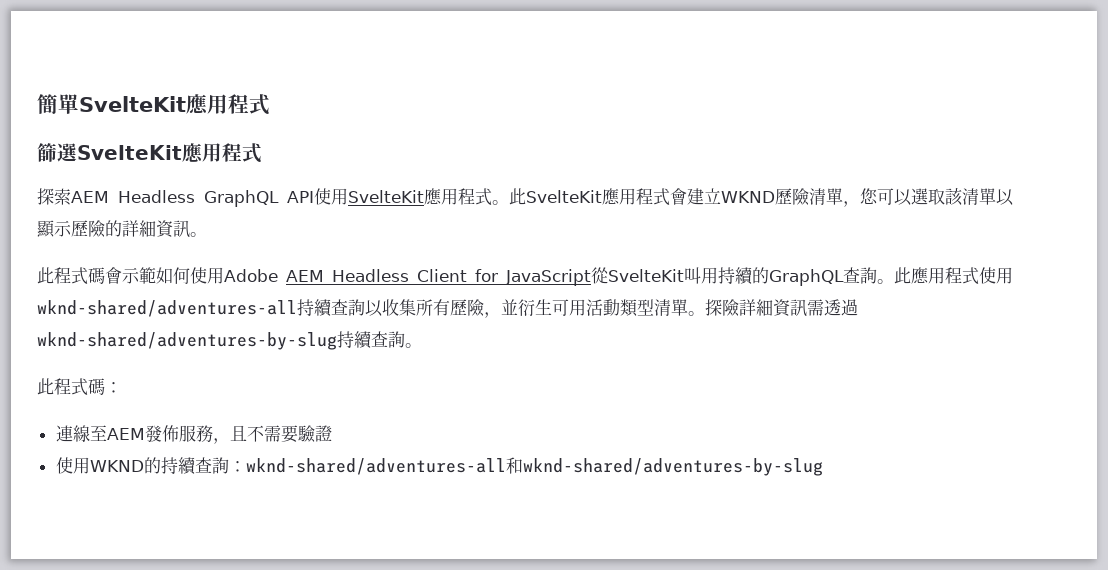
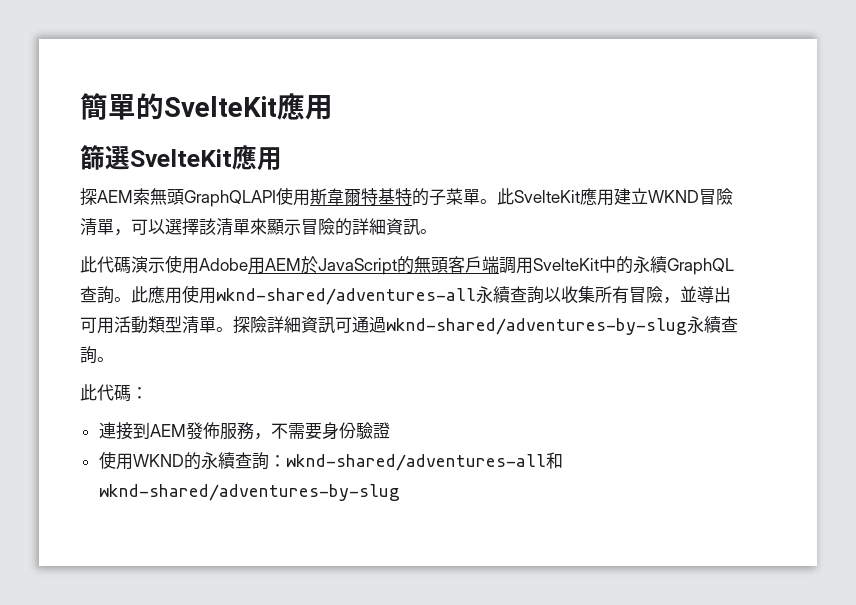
- 簡單SvelteKit應用程式
+ 簡單的SvelteKit應用
- 篩選SvelteKit應用程式
- 探索AEM Headless GraphQL API使用SvelteKit應用程式。
+ 篩選SvelteKit應用
+ 探AEM索無頭GraphQLAPI使用斯韋爾特基特的子菜單。
- 此SvelteKit應用程式會建立WKND歷險清單，您可以選取該清單以顯示歷險的詳細資訊。
- 此程式碼會示範如何使用Adobe AEM Headless Client for JavaScript從SvelteKit叫用持續的GraphQL查詢。
+ 此SvelteKit應用建立WKND冒險清單，可以選擇該清單來顯示冒險的詳細資訊。
+ 此代碼演示使用Adobe用AEM於JavaScript的無頭客戶端調用SvelteKit中的永續GraphQL查詢。
- 此應用程式使用wknd-shared/adventures-all持續查詢以收集所有歷險，並衍生可用活動類型清單。
+ 此應用使用wknd-shared/adventures-all永續查詢以收集所有冒險，並導出可用活動類型清單。
- 探險詳細資訊需透過wknd-shared/adventures-by-slug持續查詢。
+ 探險詳細資訊可通過wknd-shared/adventures-by-slug永續查詢。
- 此程式碼：
+ 此代碼：
- 連線至AEM發佈服務，且不需要驗證
+ 連接到AEM發佈服務，不需要身份驗證
- 使用WKND的持續查詢：wknd-shared/adventures-all和wknd-shared/adventures-by-slug
+ 使用WKND的永續查詢：wknd-shared/adventures-all和wknd-shared/adventures-by-slug

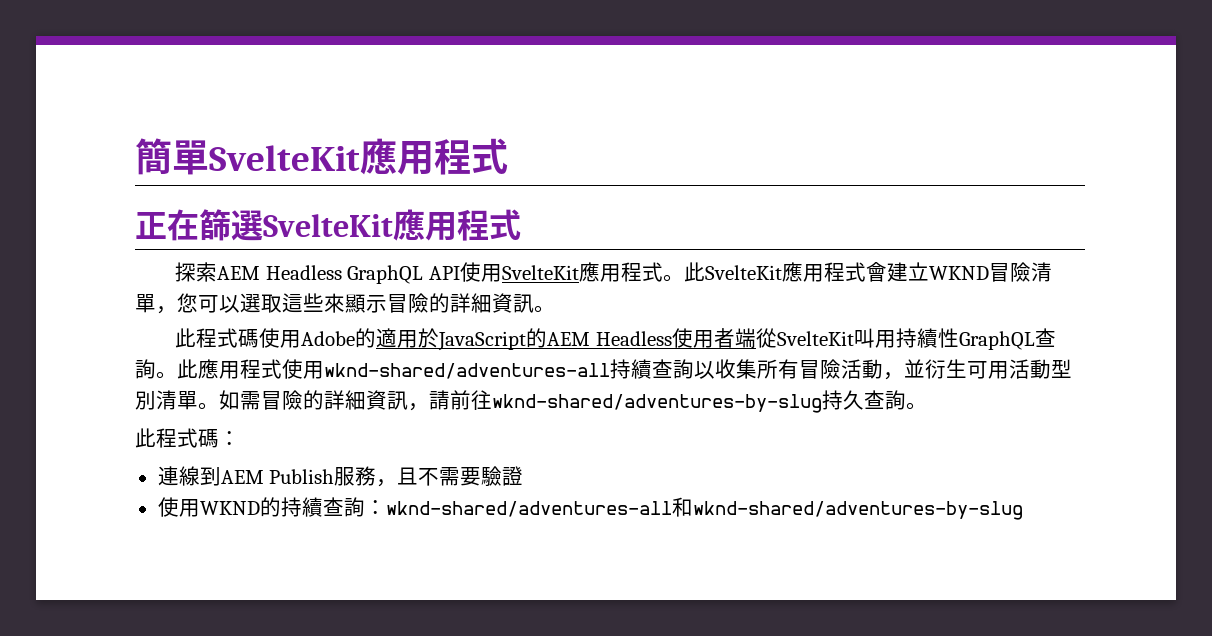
- 簡單的SvelteKit應用
- 篩選SvelteKit應用
- 探AEM索無頭GraphQLAPI使用斯韋爾特基特的子菜單。
+ 簡單SvelteKit應用程式
+ 正在篩選SvelteKit應用程式
+ 探索AEM Headless GraphQL API使用SvelteKit應用程式。
- 此SvelteKit應用建立WKND冒險清單，可以選擇該清單來顯示冒險的詳細資訊。
+ 此SvelteKit應用程式會建立WKND冒險清單，您可以選取這些來顯示冒險的詳細資訊。
- 此代碼演示使用Adobe用AEM於JavaScript的無頭客戶端調用SvelteKit中的永續GraphQL查詢。
+ 此程式碼使用Adobe的適用於JavaScript的AEM Headless使用者端從SvelteKit叫用持續性GraphQL查詢。
- 此應用使用wknd-shared/adventures-all永續查詢以收集所有冒險，並導出可用活動類型清單。探險詳細資訊可通過wknd-shared/adventures-by-slug永續查詢。
+ 此應用程式使用wknd-shared/adventures-all持續查詢以收集所有冒險活動，並衍生可用活動型別清單。如需冒險的詳細資訊，請前往wknd-shared/adventures-by-slug持久查詢。
- 此代碼：
+ 此程式碼：
- 連接到AEM發佈服務，不需要身份驗證
+ 連線到AEM Publish服務，且不需要驗證
- 使用WKND的永續查詢：wknd-shared/adventures-all和wknd-shared/adventures-by-slug
+ 使用WKND的持續查詢：wknd-shared/adventures-all和wknd-shared/adventures-by-slug

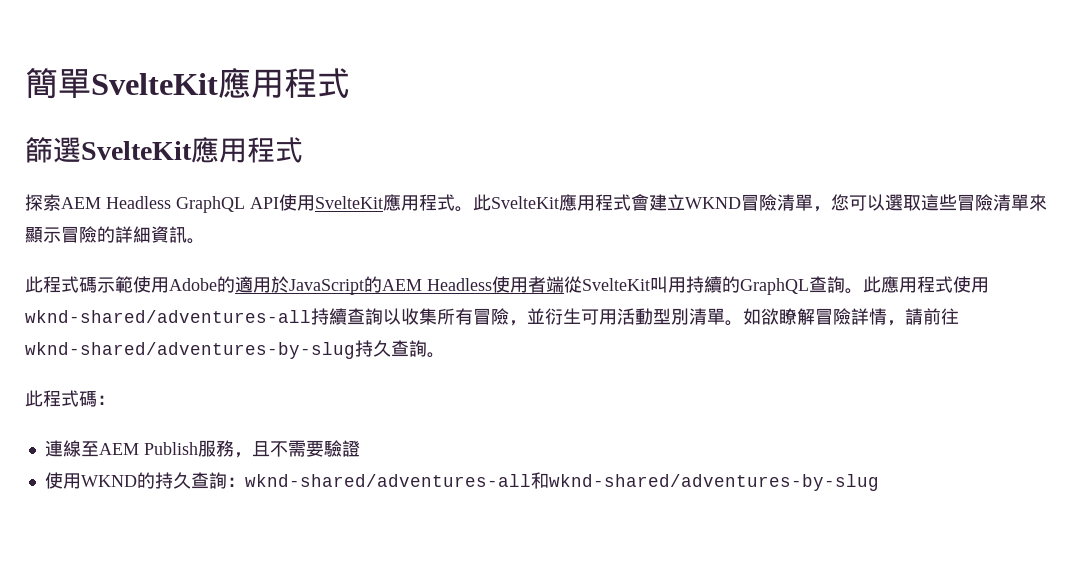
- 正在篩選SvelteKit應用程式
+ 篩選SvelteKit應用程式
- 此SvelteKit應用程式會建立WKND冒險清單，您可以選取這些來顯示冒險的詳細資訊。
+ 此SvelteKit應用程式會建立WKND冒險清單，您可以選取這些冒險清單來顯示冒險的詳細資訊。
- 此程式碼使用Adobe的適用於JavaScript的AEM Headless使用者端從SvelteKit叫用持續性GraphQL查詢。
+ 此程式碼示範使用Adobe的適用於JavaScript的AEM Headless使用者端從SvelteKit叫用持續的GraphQL查詢。
- 此應用程式使用wknd-shared/adventures-all持續查詢以收集所有冒險活動，並衍生可用活動型別清單。
+ 此應用程式使用wknd-shared/adventures-all持續查詢以收集所有冒險，並衍生可用活動型別清單。
- 如需冒險的詳細資訊，請前往wknd-shared/adventures-by-slug持久查詢。
+ 如欲瞭解冒險詳情，請前往wknd-shared/adventures-by-slug持久查詢。
- 連線到AEM Publish服務，且不需要驗證
+ 連線至AEM Publish服務，且不需要驗證
- 使用WKND的持續查詢：wknd-shared/adventures-all和wknd-shared/adventures-by-slug
+ 使用WKND的持久查詢：wknd-shared/adventures-all和wknd-shared/adventures-by-slug

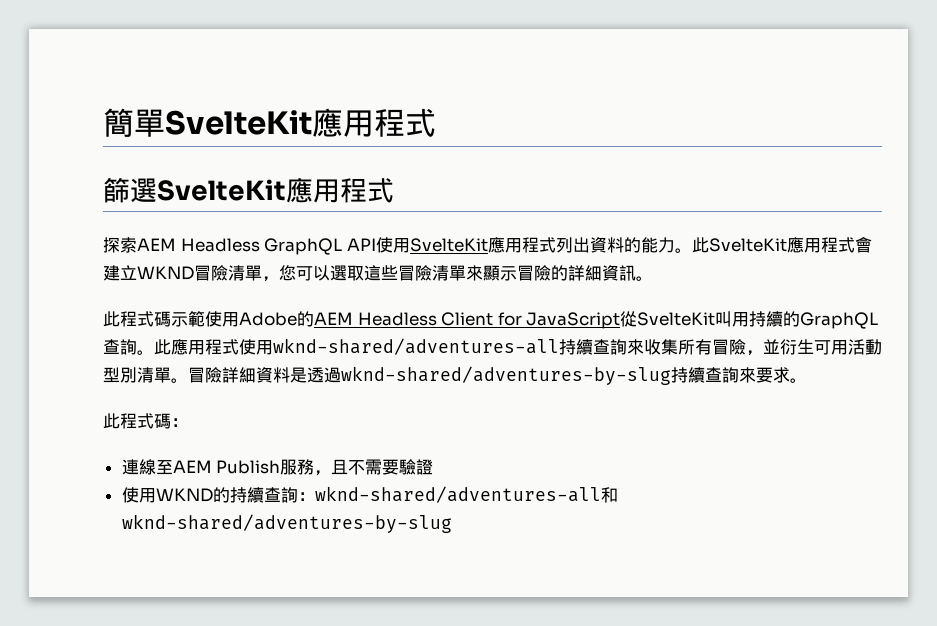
- 探索AEM Headless GraphQL API使用SvelteKit應用程式。
+ 探索AEM Headless GraphQL API使用SvelteKit應用程式列出資料的能力。
- 此程式碼示範使用Adobe的適用於JavaScript的AEM Headless使用者端從SvelteKit叫用持續的GraphQL查詢。
+ 此程式碼示範使用Adobe的AEM Headless Client for JavaScript從SvelteKit叫用持續的GraphQL查詢。
- 此應用程式使用wknd-shared/adventures-all持續查詢以收集所有冒險，並衍生可用活動型別清單。
+ 此應用程式使用wknd-shared/adventures-all持續查詢來收集所有冒險，並衍生可用活動型別清單。
- 如欲瞭解冒險詳情，請前往wknd-shared/adventures-by-slug持久查詢。
+ 冒險詳細資料是透過wknd-shared/adventures-by-slug持續查詢來要求。
- 使用WKND的持久查詢：wknd-shared/adventures-all和wknd-shared/adventures-by-slug
+ 使用WKND的持續查詢：wknd-shared/adventures-all和wknd-shared/adventures-by-slug

